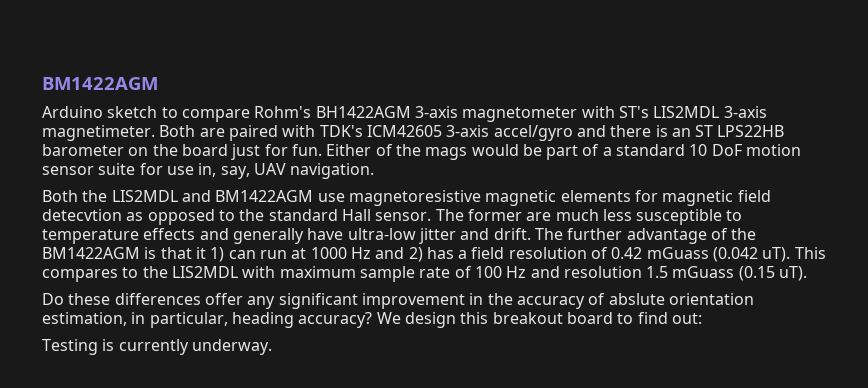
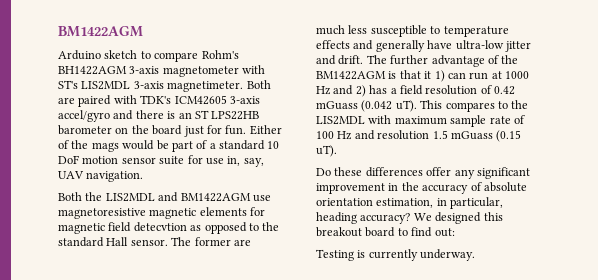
- Do these differences offer any significant improvement in the accuracy of abslute orientation estimation, in particular, heading accuracy?
+ Do these differences offer any significant improvement in the accuracy of absolute orientation estimation, in particular, heading accuracy?
- We design this breakout board to find out:
+ We designed this breakout board to find out:

